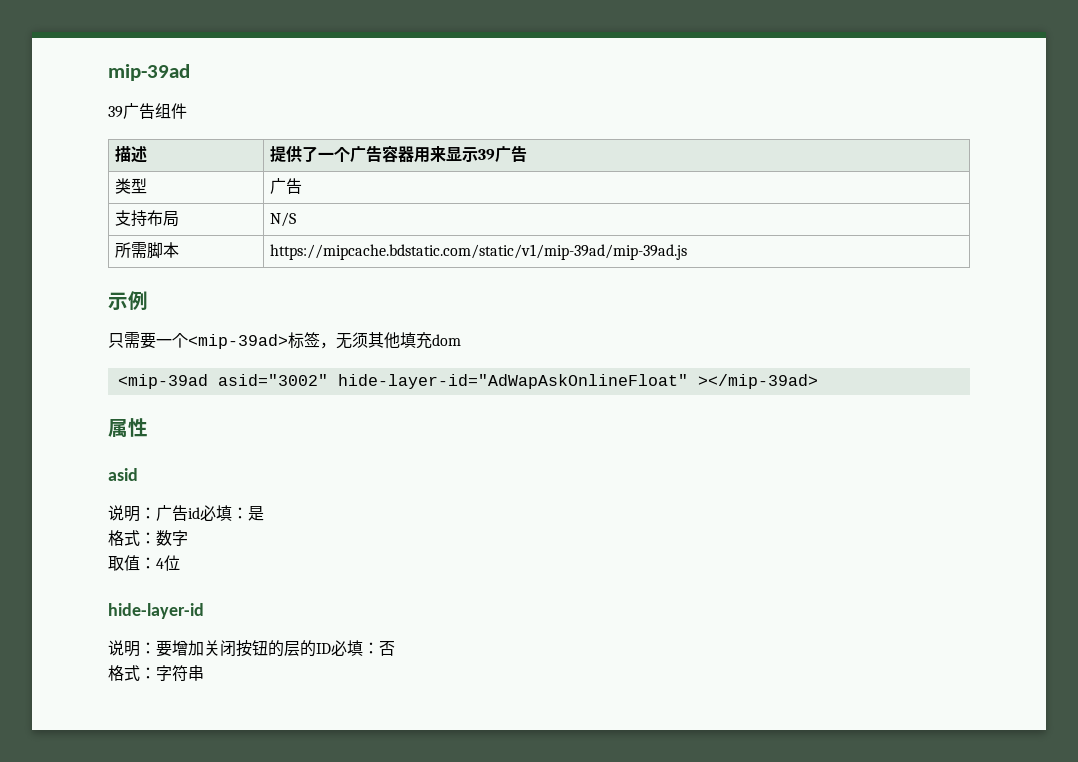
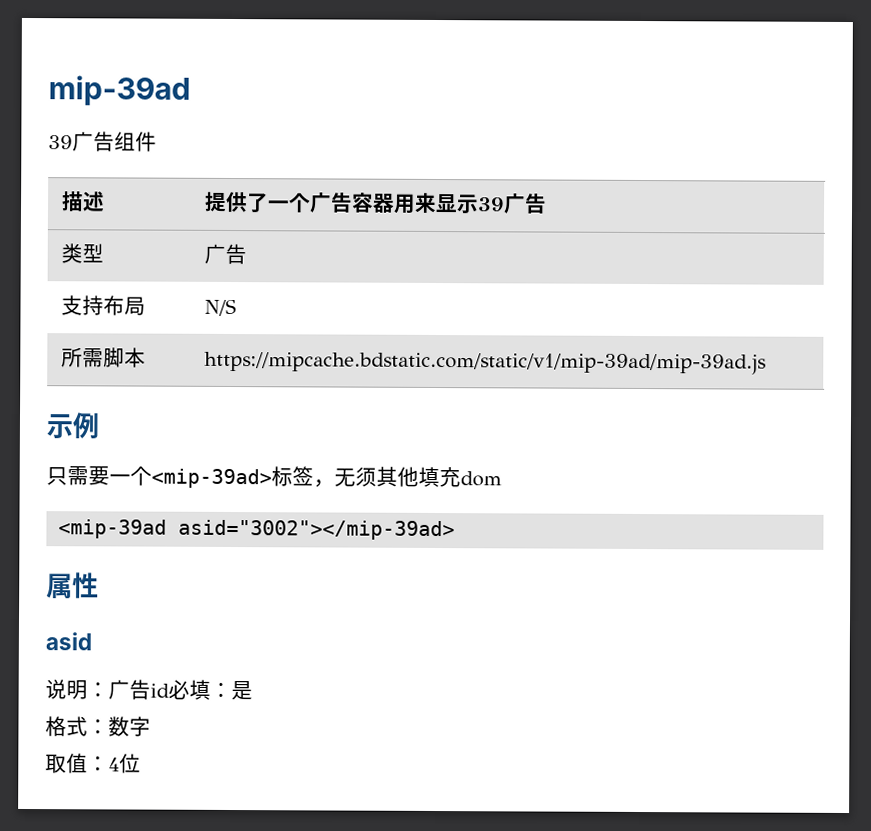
- <mip-39ad asid="3002" hide-layer-id="AdWapAskOnlineFloat" ></mip-39ad>
+ <mip-39ad asid="3002"></mip-39ad>
- hide-layer-id
- 说明：要增加关闭按钮的层的ID必填：否
- 格式：字符串

